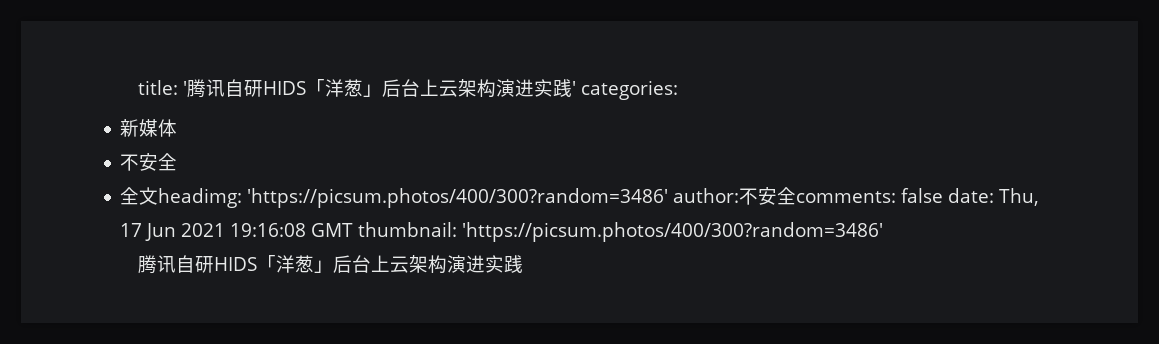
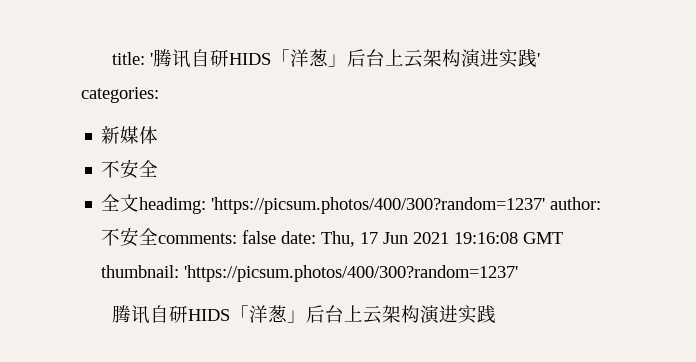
- 全文headimg: 'https://picsum.photos/400/300?random=3486' author:不安全comments: false date: Thu, 17 Jun 2021 19:16:08 GMT thumbnail: 'https://picsum.photos/400/300?random=3486'
+ 全文headimg: 'https://picsum.photos/400/300?random=1237' author:不安全comments: false date: Thu, 17 Jun 2021 19:16:08 GMT thumbnail: 'https://picsum.photos/400/300?random=1237'

